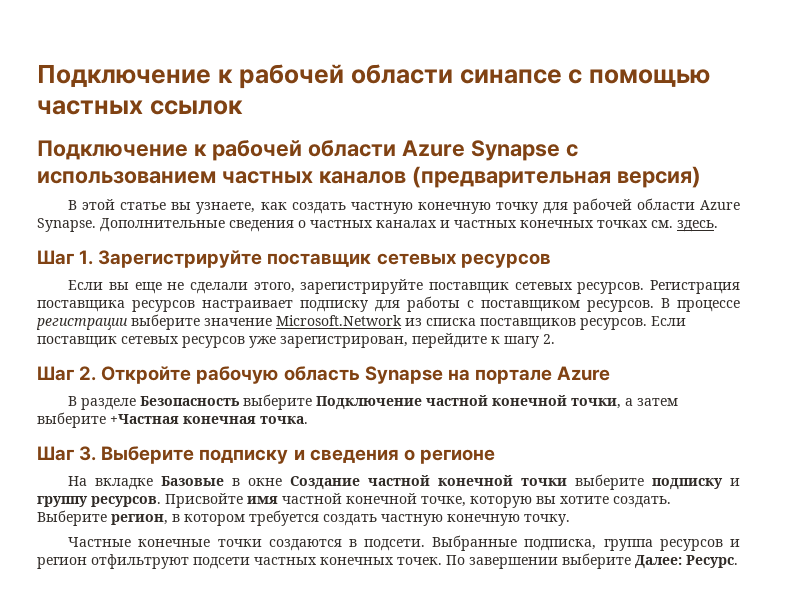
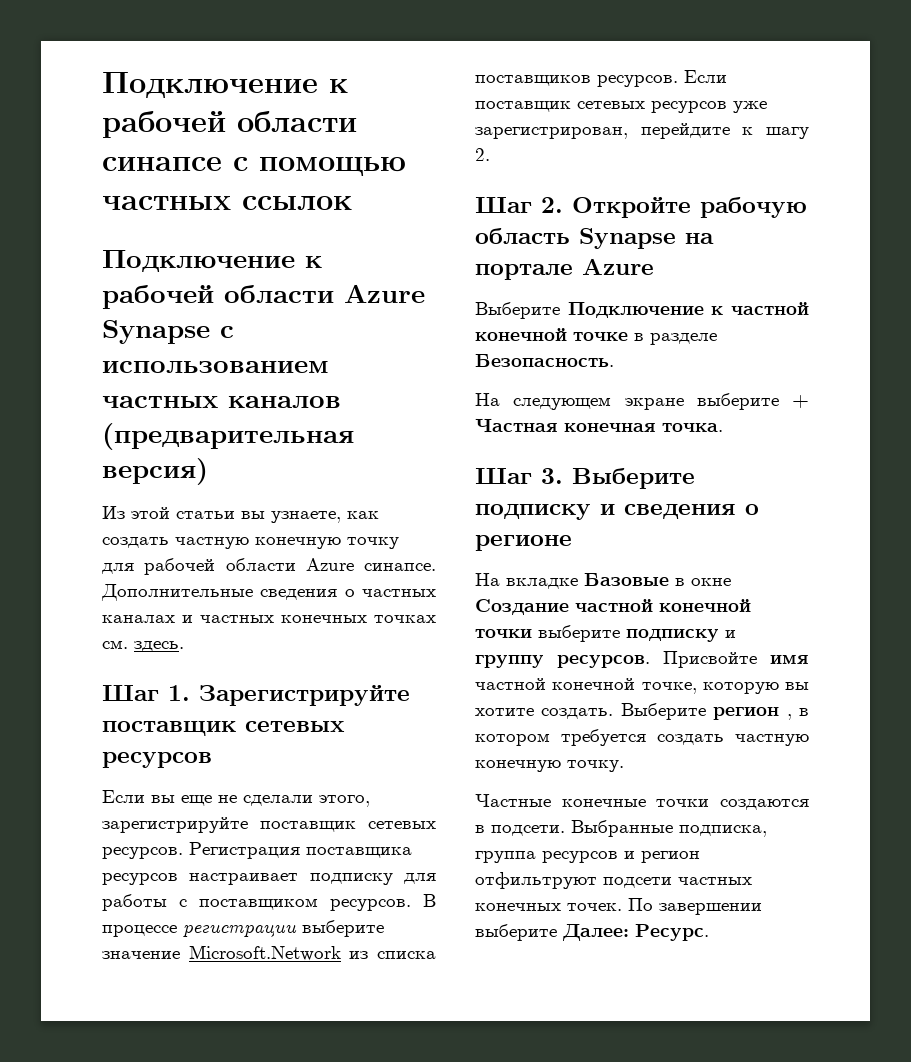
- В этой статье вы узнаете, как создать частную конечную точку для рабочей области Azure Synapse.
+ Из этой статьи вы узнаете, как создать частную конечную точку для рабочей области Azure синапсе.
- В разделе Безопасность выберите Подключение частной конечной точки, а затем выберите +Частная конечная точка.
+ Выберите Подключение к частной конечной точке в разделе Безопасность.
+ На следующем экране выберите + Частная конечная точка.
- Выберите регион, в котором требуется создать частную конечную точку.
+ Выберите регион , в котором требуется создать частную конечную точку.

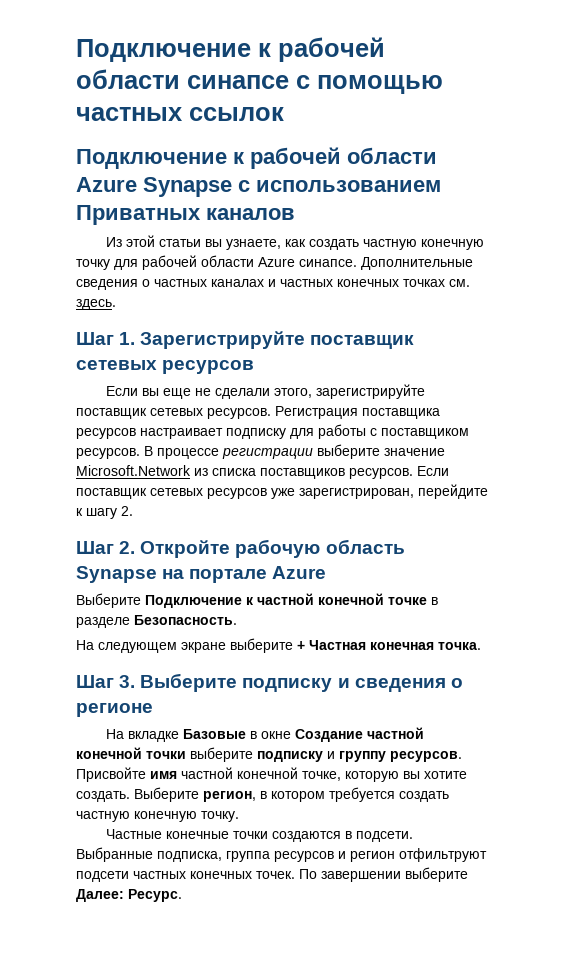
- Подключение к рабочей области Azure Synapse с использованием частных каналов (предварительная версия)
+ Подключение к рабочей области Azure Synapse с использованием Приватных каналов
- Выберите регион , в котором требуется создать частную конечную точку.
+ Выберите регион, в котором требуется создать частную конечную точку.

